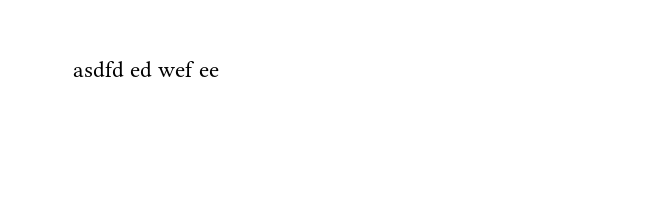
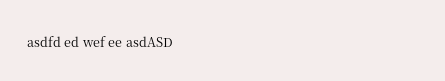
- asdfd ed wef ee
+ asdfd ed wef ee asdASD

